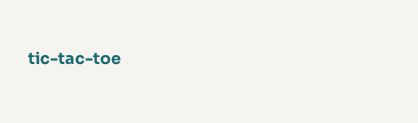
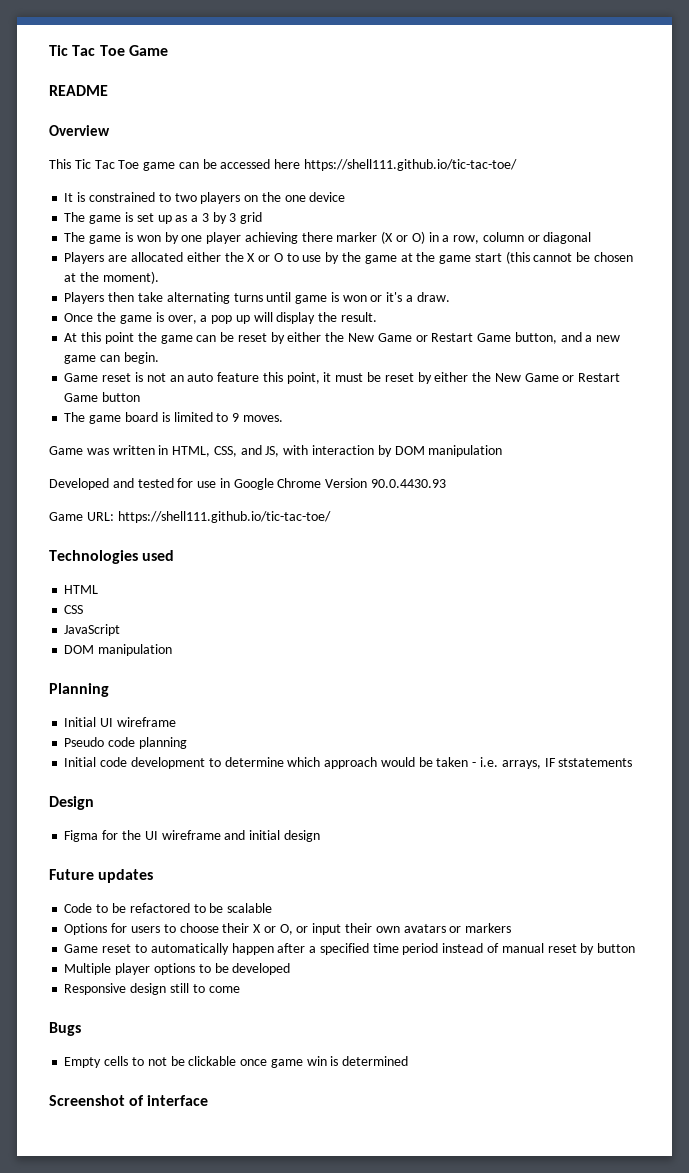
- tic-tac-toe
+ Tic Tac Toe Game
+ README
+ Overview
+ This Tic Tac Toe game can be accessed here https://shell111.github.io/tic-tac-toe/
+ It is constrained to two players on the one device
+ The game is set up as a 3 by 3 grid
+ The game is won by one player achieving there marker (X or O) in a row, column or diagonal
+ Players are allocated either the X or O to use by the game at the game start (this cannot be chosen at the moment).
+ Players then take alternating turns until game is won or it's a draw.
+ Once the game is over, a pop up will display the result.
+ At this point the game can be reset by either the New Game or Restart Game button, and a new game can begin.
+ Game reset is not an auto feature this point, it must be reset by either the New Game or Restart Game button
+ The game board is limited to 9 moves.
+ Game was written in HTML, CSS, and JS, with interaction by DOM manipulation
+ Developed and tested for use in Google Chrome Version 90.0.4430.93
+ Game URL: https://shell111.github.io/tic-tac-toe/
+ Technologies used
+ HTML
+ CSS
+ JavaScript
+ DOM manipulation
+ Planning
+ Initial UI wireframe
+ Pseudo code planning
+ Initial code development to determine which approach would be taken - i.e. arrays, IF ststatements
+ Design
+ Figma for the UI wireframe and initial design
+ Future updates
+ Code to be refactored to be scalable
+ Options for users to choose their X or O, or input their own avatars or markers
+ Game reset to automatically happen after a specified time period instead of manual reset by button
+ Multiple player options to be developed
+ Responsive design still to come
+ Bugs
+ Empty cells to not be clickable once game win is determined
+ Screenshot of interface

